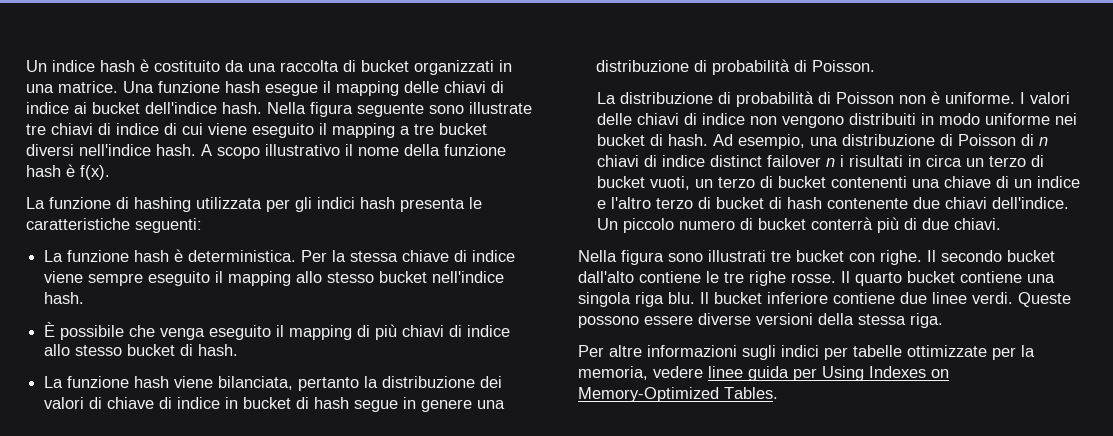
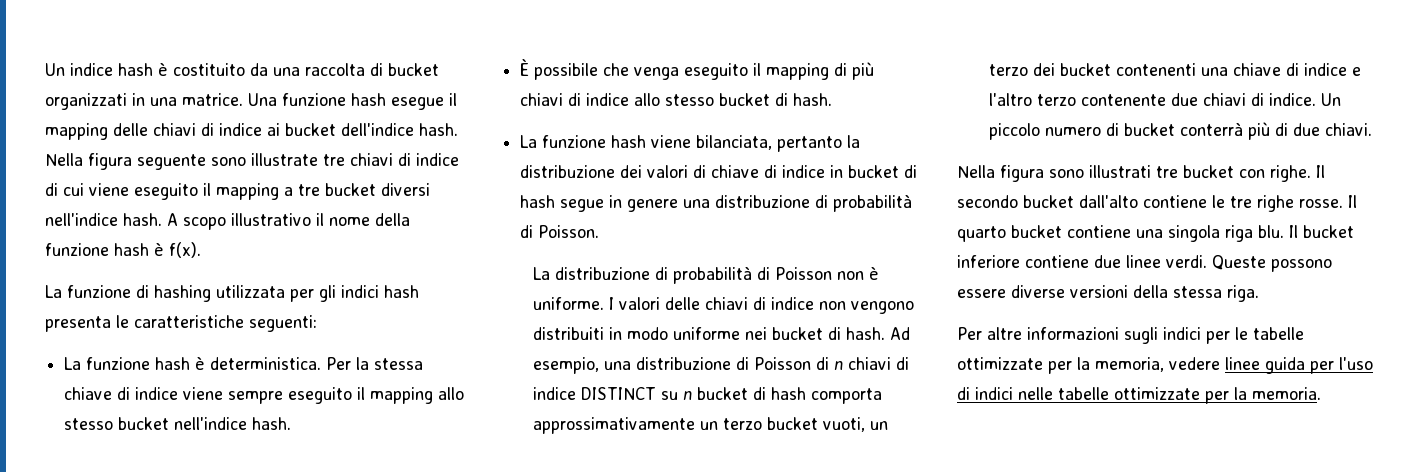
- Ad esempio, una distribuzione di Poisson di n chiavi di indice distinct failover n i risultati in circa un terzo di bucket vuoti, un terzo di bucket contenenti una chiave di un indice e l'altro terzo di bucket di hash contenente due chiavi dell'indice.
+ Ad esempio, una distribuzione di Poisson di n chiavi di indice DISTINCT su n bucket di hash comporta approssimativamente un terzo bucket vuoti, un terzo dei bucket contenenti una chiave di indice e l'altro terzo contenente due chiavi di indice.
- Per altre informazioni sugli indici per tabelle ottimizzate per la memoria, vedere linee guida per Using Indexes on Memory-Optimized Tables.
+ Per altre informazioni sugli indici per le tabelle ottimizzate per la memoria, vedere linee guida per l'uso di indici nelle tabelle ottimizzate per la memoria.

